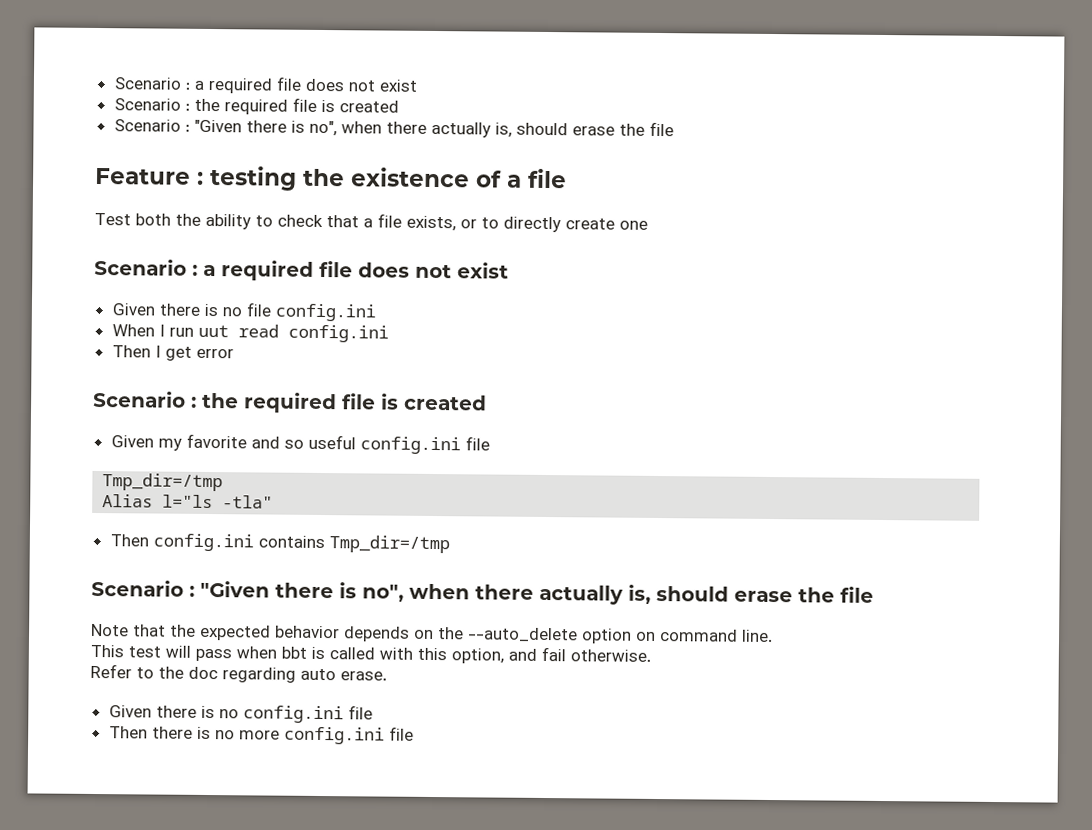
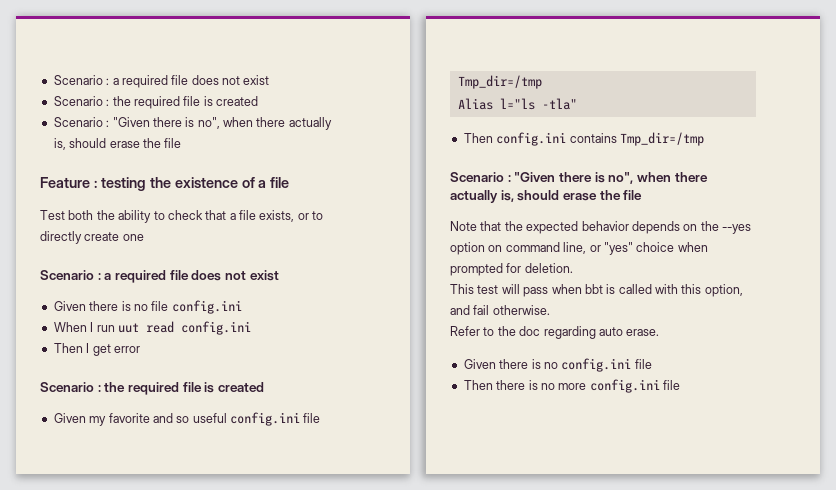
- Note that the expected behavior depends on the --auto_delete option on command line.
+ Note that the expected behavior depends on the --yes option on command line, or "yes" choice when prompted for deletion.

